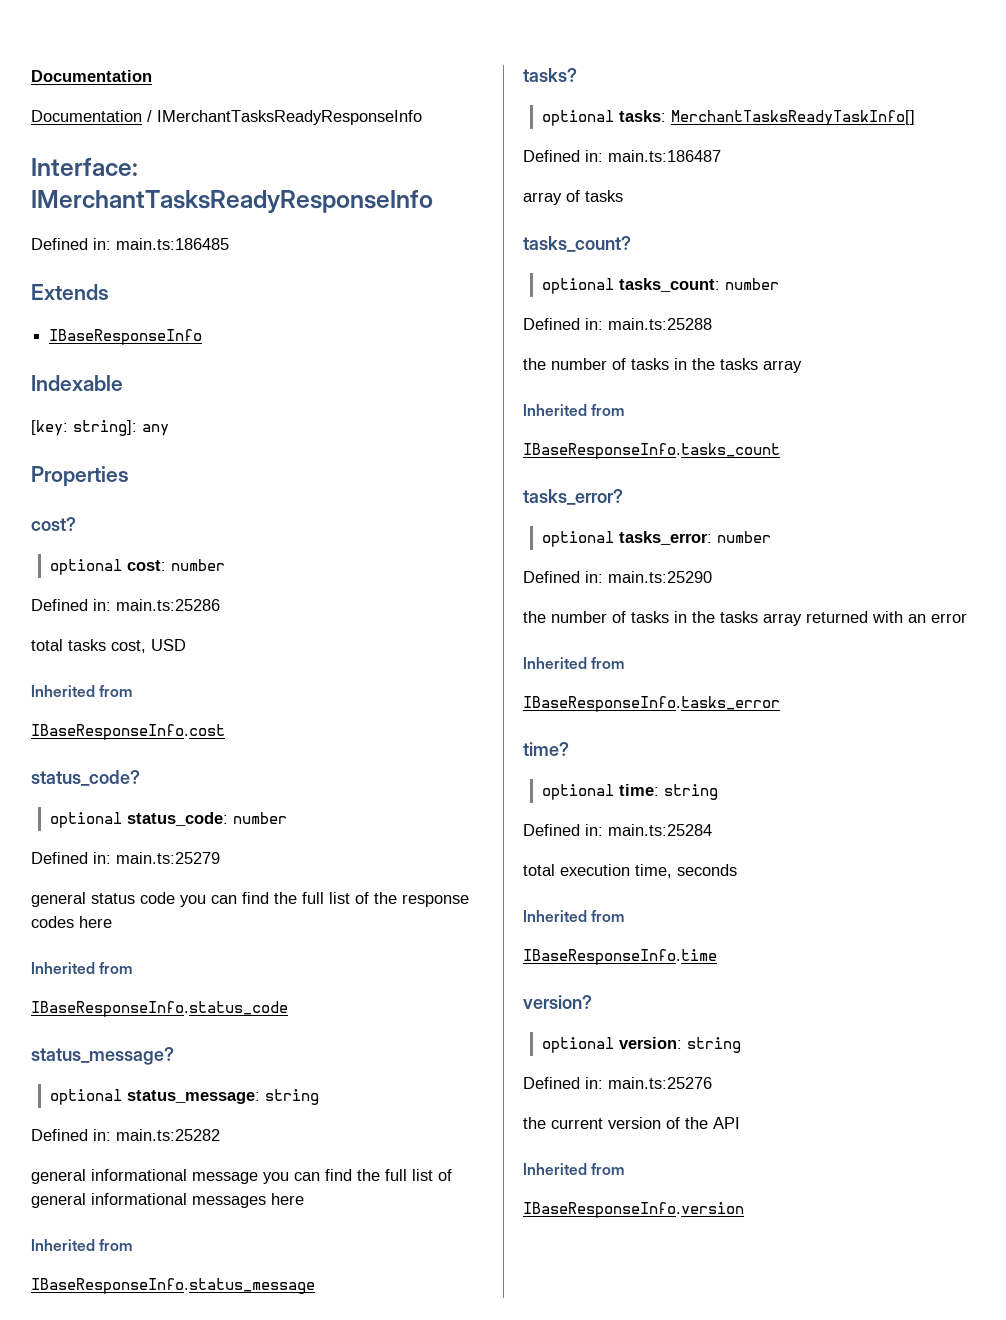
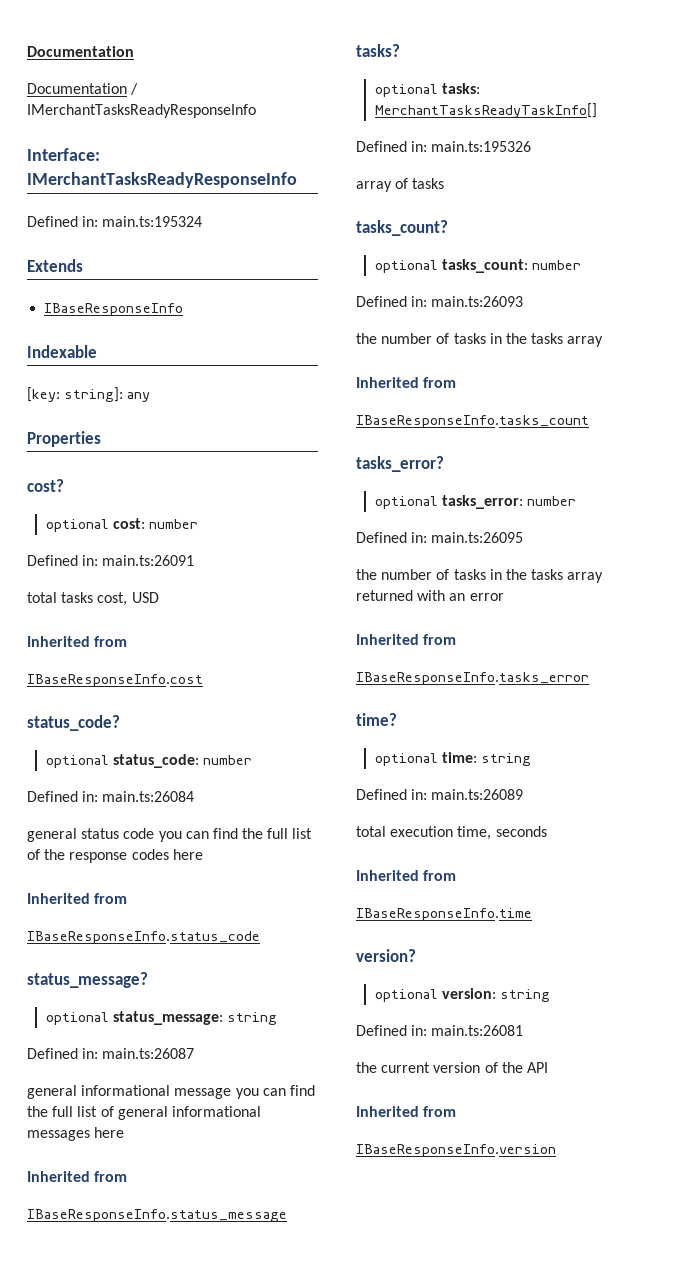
- Defined in: main.ts:186485
+ Defined in: main.ts:195324
- Defined in: main.ts:25286
+ Defined in: main.ts:26091
- Defined in: main.ts:25279
+ Defined in: main.ts:26084
- Defined in: main.ts:25282
+ Defined in: main.ts:26087
- Defined in: main.ts:186487
+ Defined in: main.ts:195326
- Defined in: main.ts:25288
+ Defined in: main.ts:26093
- Defined in: main.ts:25290
+ Defined in: main.ts:26095
- Defined in: main.ts:25284
+ Defined in: main.ts:26089
- Defined in: main.ts:25276
+ Defined in: main.ts:26081

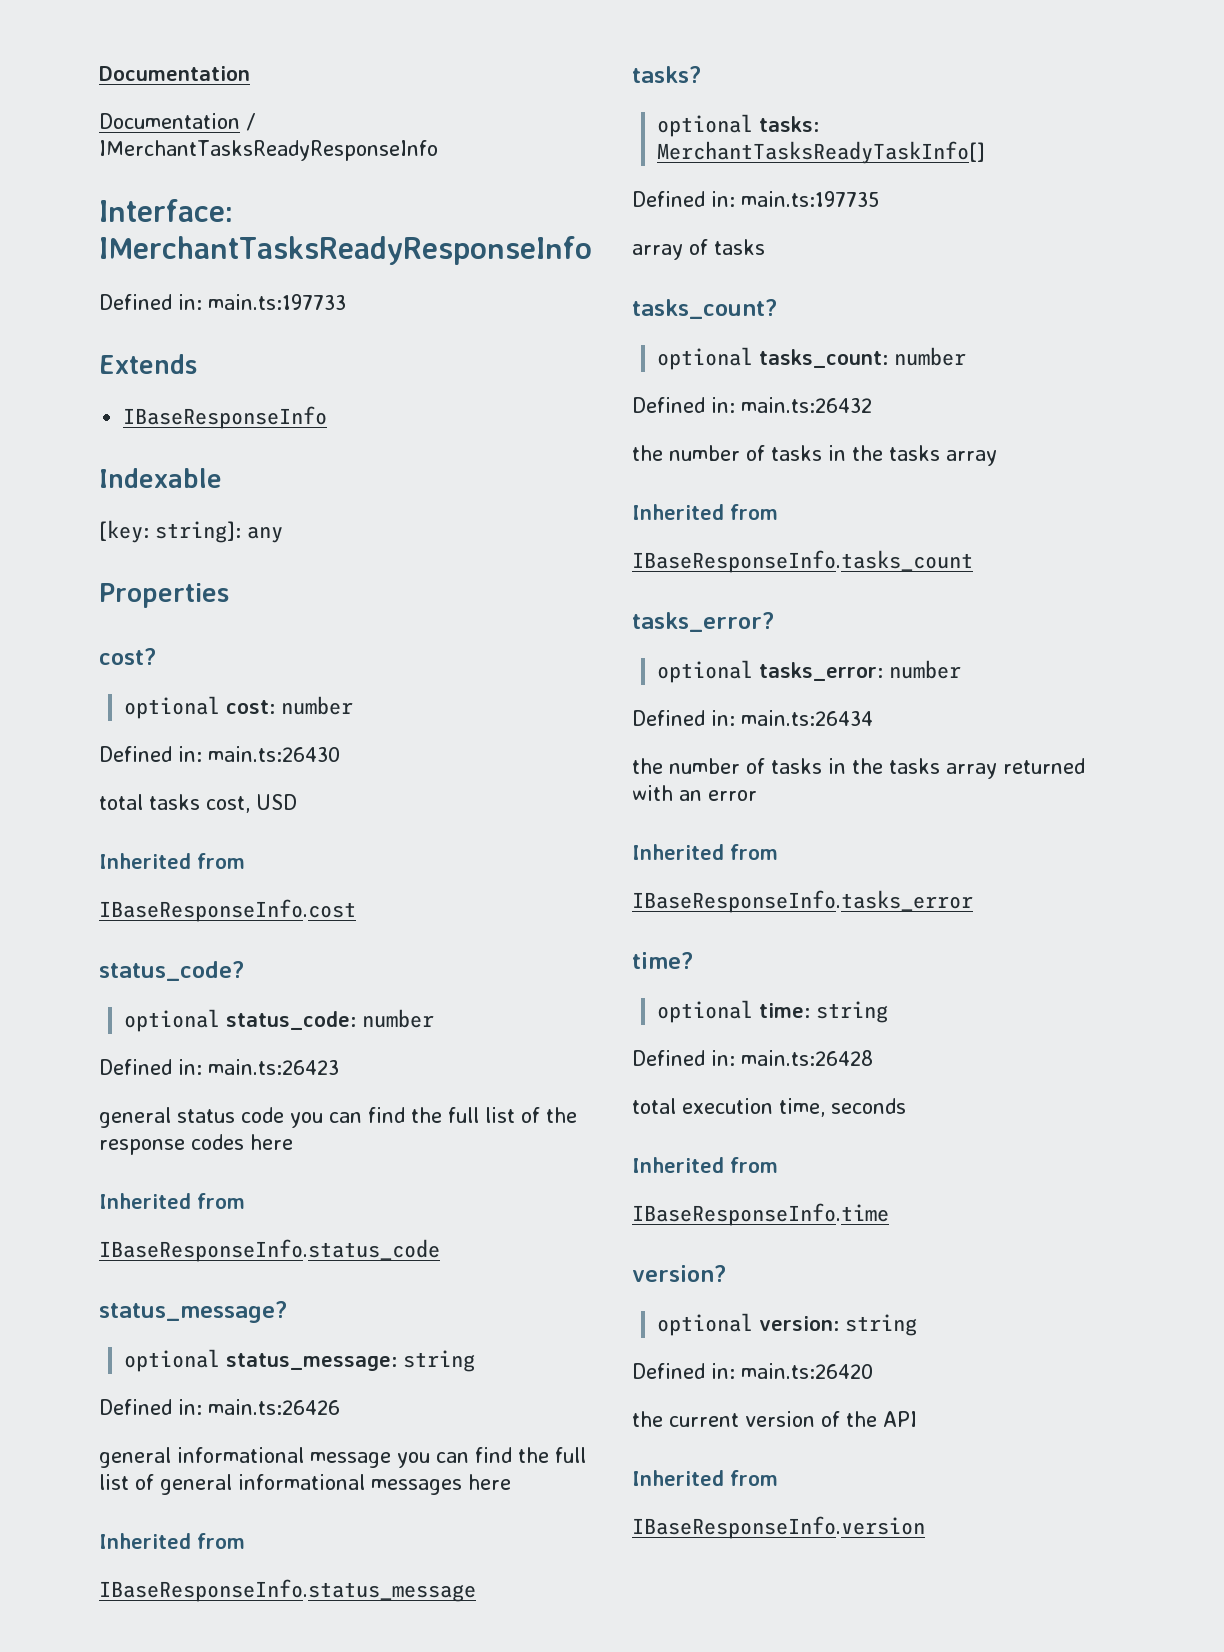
- Defined in: main.ts:195324
+ Defined in: main.ts:197733
- Defined in: main.ts:26091
+ Defined in: main.ts:26430
- Defined in: main.ts:26084
+ Defined in: main.ts:26423
- Defined in: main.ts:26087
+ Defined in: main.ts:26426
- Defined in: main.ts:195326
+ Defined in: main.ts:197735
- Defined in: main.ts:26093
+ Defined in: main.ts:26432
- Defined in: main.ts:26095
+ Defined in: main.ts:26434
- Defined in: main.ts:26089
+ Defined in: main.ts:26428
- Defined in: main.ts:26081
+ Defined in: main.ts:26420

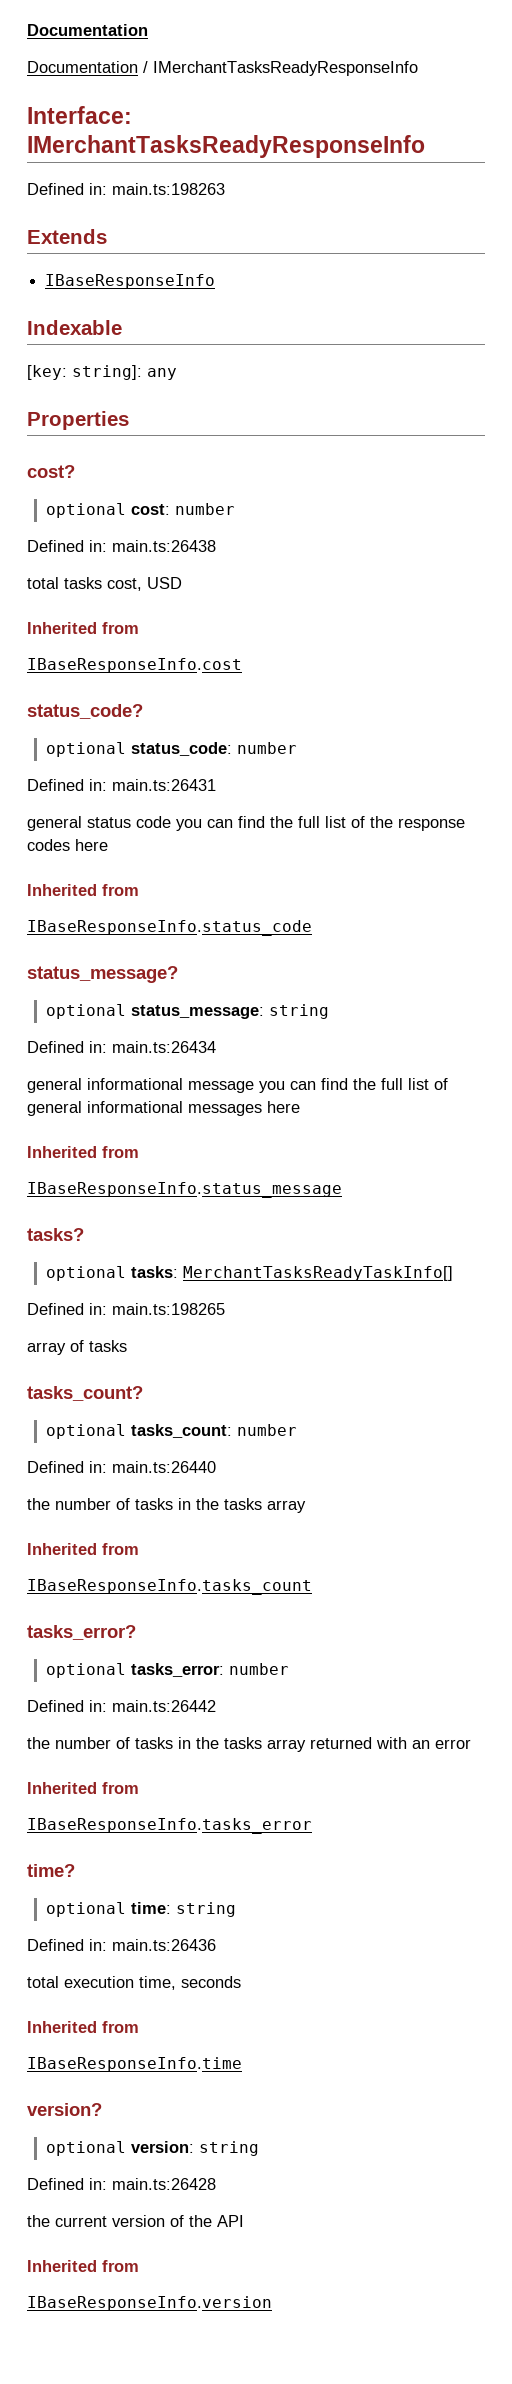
- Defined in: main.ts:197733
+ Defined in: main.ts:198263
- Defined in: main.ts:26430
+ Defined in: main.ts:26438
- Defined in: main.ts:26423
+ Defined in: main.ts:26431
- Defined in: main.ts:26426
+ Defined in: main.ts:26434
- Defined in: main.ts:197735
+ Defined in: main.ts:198265
- Defined in: main.ts:26432
+ Defined in: main.ts:26440
- Defined in: main.ts:26434
+ Defined in: main.ts:26442
- Defined in: main.ts:26428
+ Defined in: main.ts:26436
- Defined in: main.ts:26420
+ Defined in: main.ts:26428

